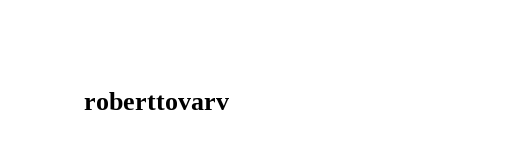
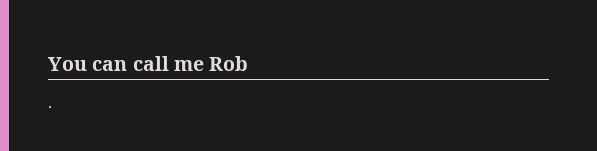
- roberttovarv
+ You can call me Rob
+ .

